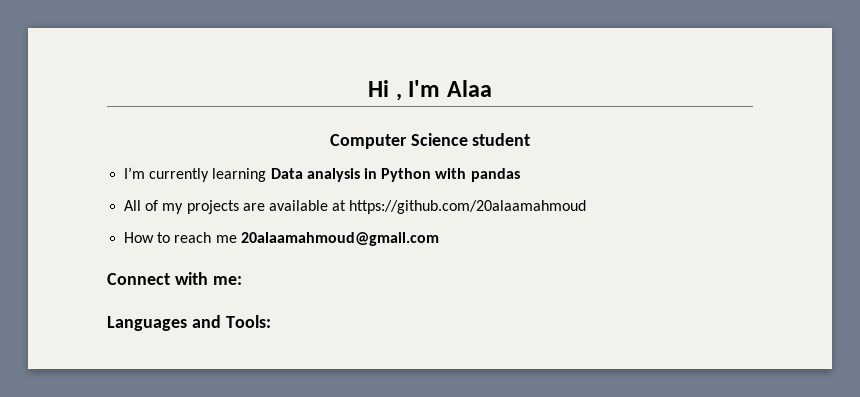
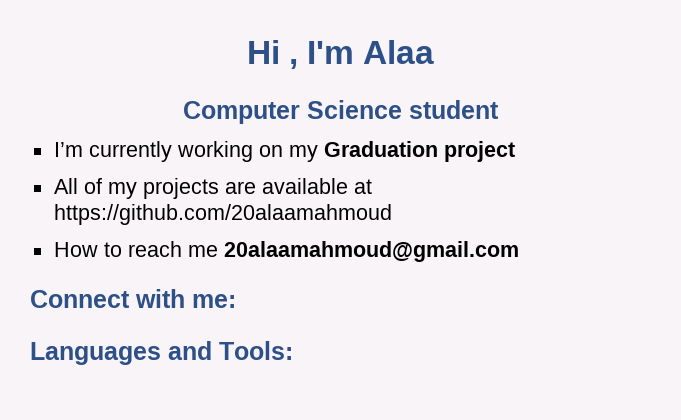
- I’m currently learning Data analysis in Python with pandas
+ I’m currently working on my Graduation project

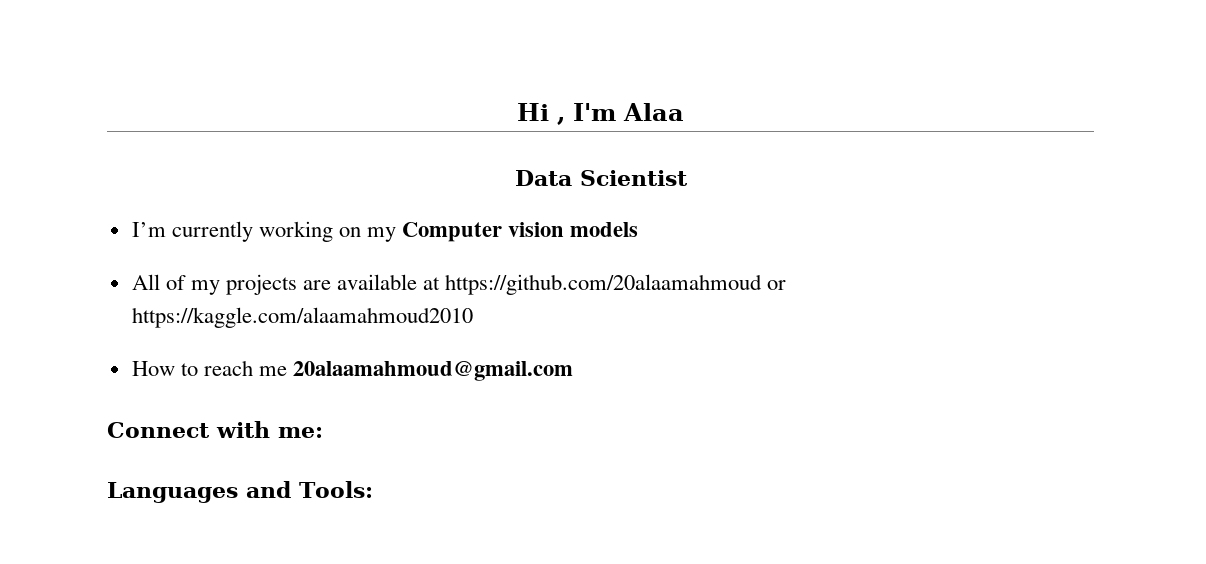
- Computer Science student
+ Data Scientist
- I’m currently working on my Graduation project
+ I’m currently working on my Computer vision models
- All of my projects are available at https://github.com/20alaamahmoud
+ All of my projects are available at https://github.com/20alaamahmoud or https://kaggle.com/alaamahmoud2010

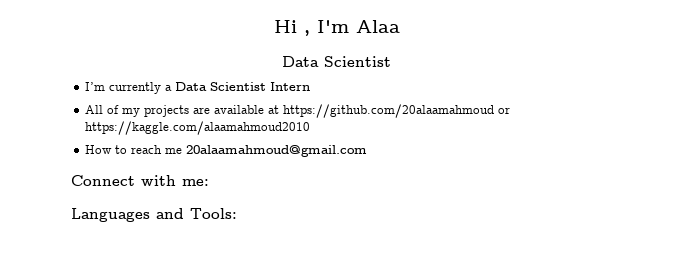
- I’m currently working on my Computer vision models
+ I’m currently a Data Scientist Intern

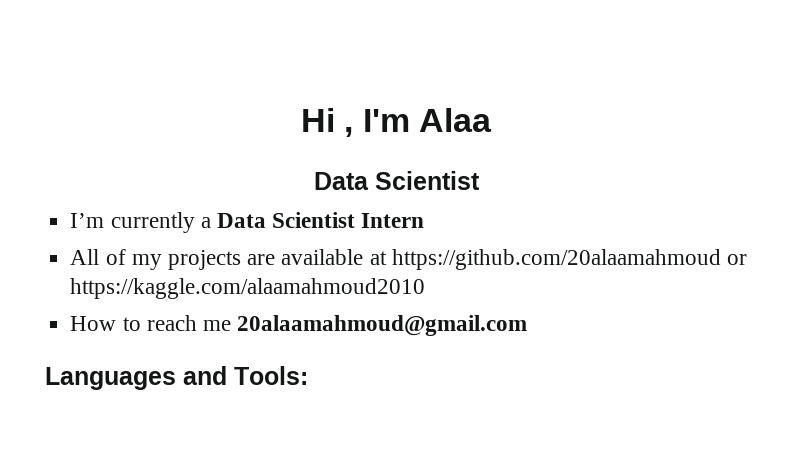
- Connect with me:

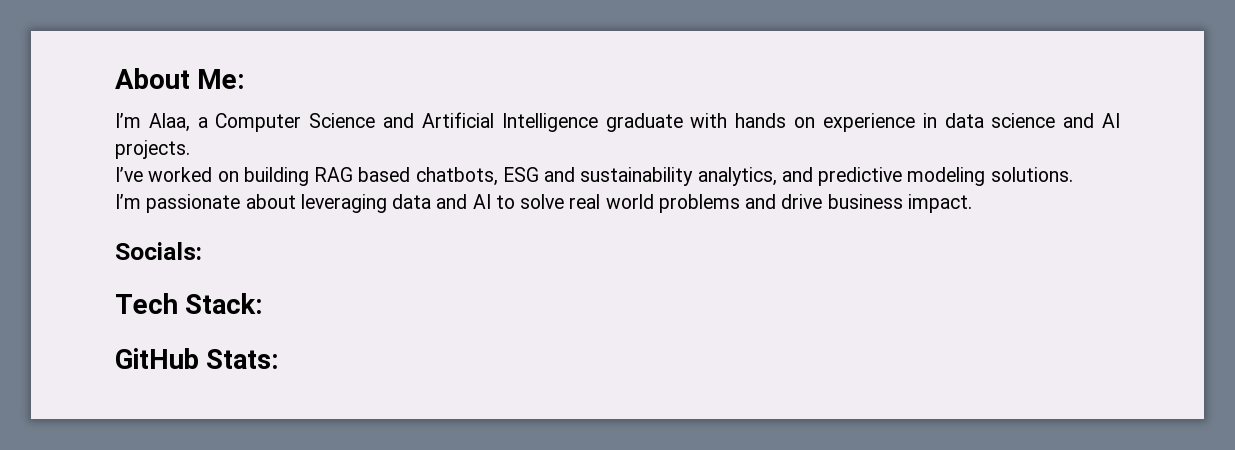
- Hi , I'm Alaa
- Data Scientist
- I’m currently a Data Scientist Intern
- All of my projects are available at https://github.com/20alaamahmoud or https://kaggle.com/alaamahmoud2010
- How to reach me 20alaamahmoud@gmail.com
- Languages and Tools:
+ About Me:
+ I’m Alaa, a Computer Science and Artificial Intelligence graduate with hands on experience in data science and AI projects.
+ I’ve worked on building RAG based chatbots, ESG and sustainability analytics, and predictive modeling solutions.
+ I’m passionate about leveraging data and AI to solve real world problems and drive business impact.
+ Socials:
+ Tech Stack:
+ GitHub Stats:

